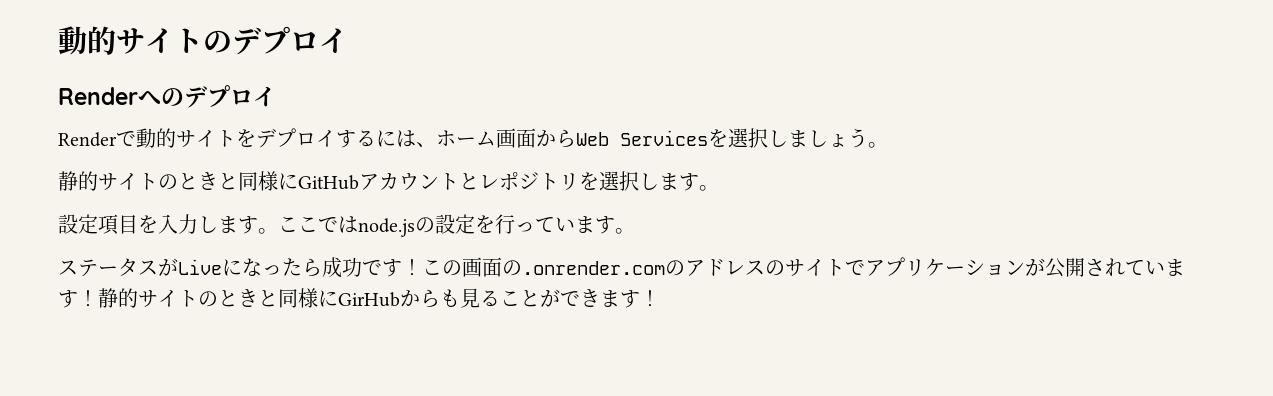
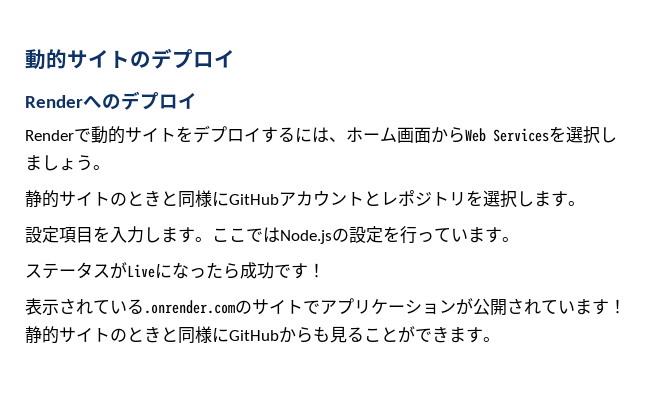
- ここではnode.jsの設定を行っています。
+ ここではNode.jsの設定を行っています。
- ステータスがLiveになったら成功です！この画面の.onrender.comのアドレスのサイトでアプリケーションが公開されています！
+ ステータスがLiveになったら成功です！
+ 表示されている.onrender.comのサイトでアプリケーションが公開されています！
- 静的サイトのときと同様にGirHubからも見ることができます！
+ 静的サイトのときと同様にGitHubからも見ることができます。

